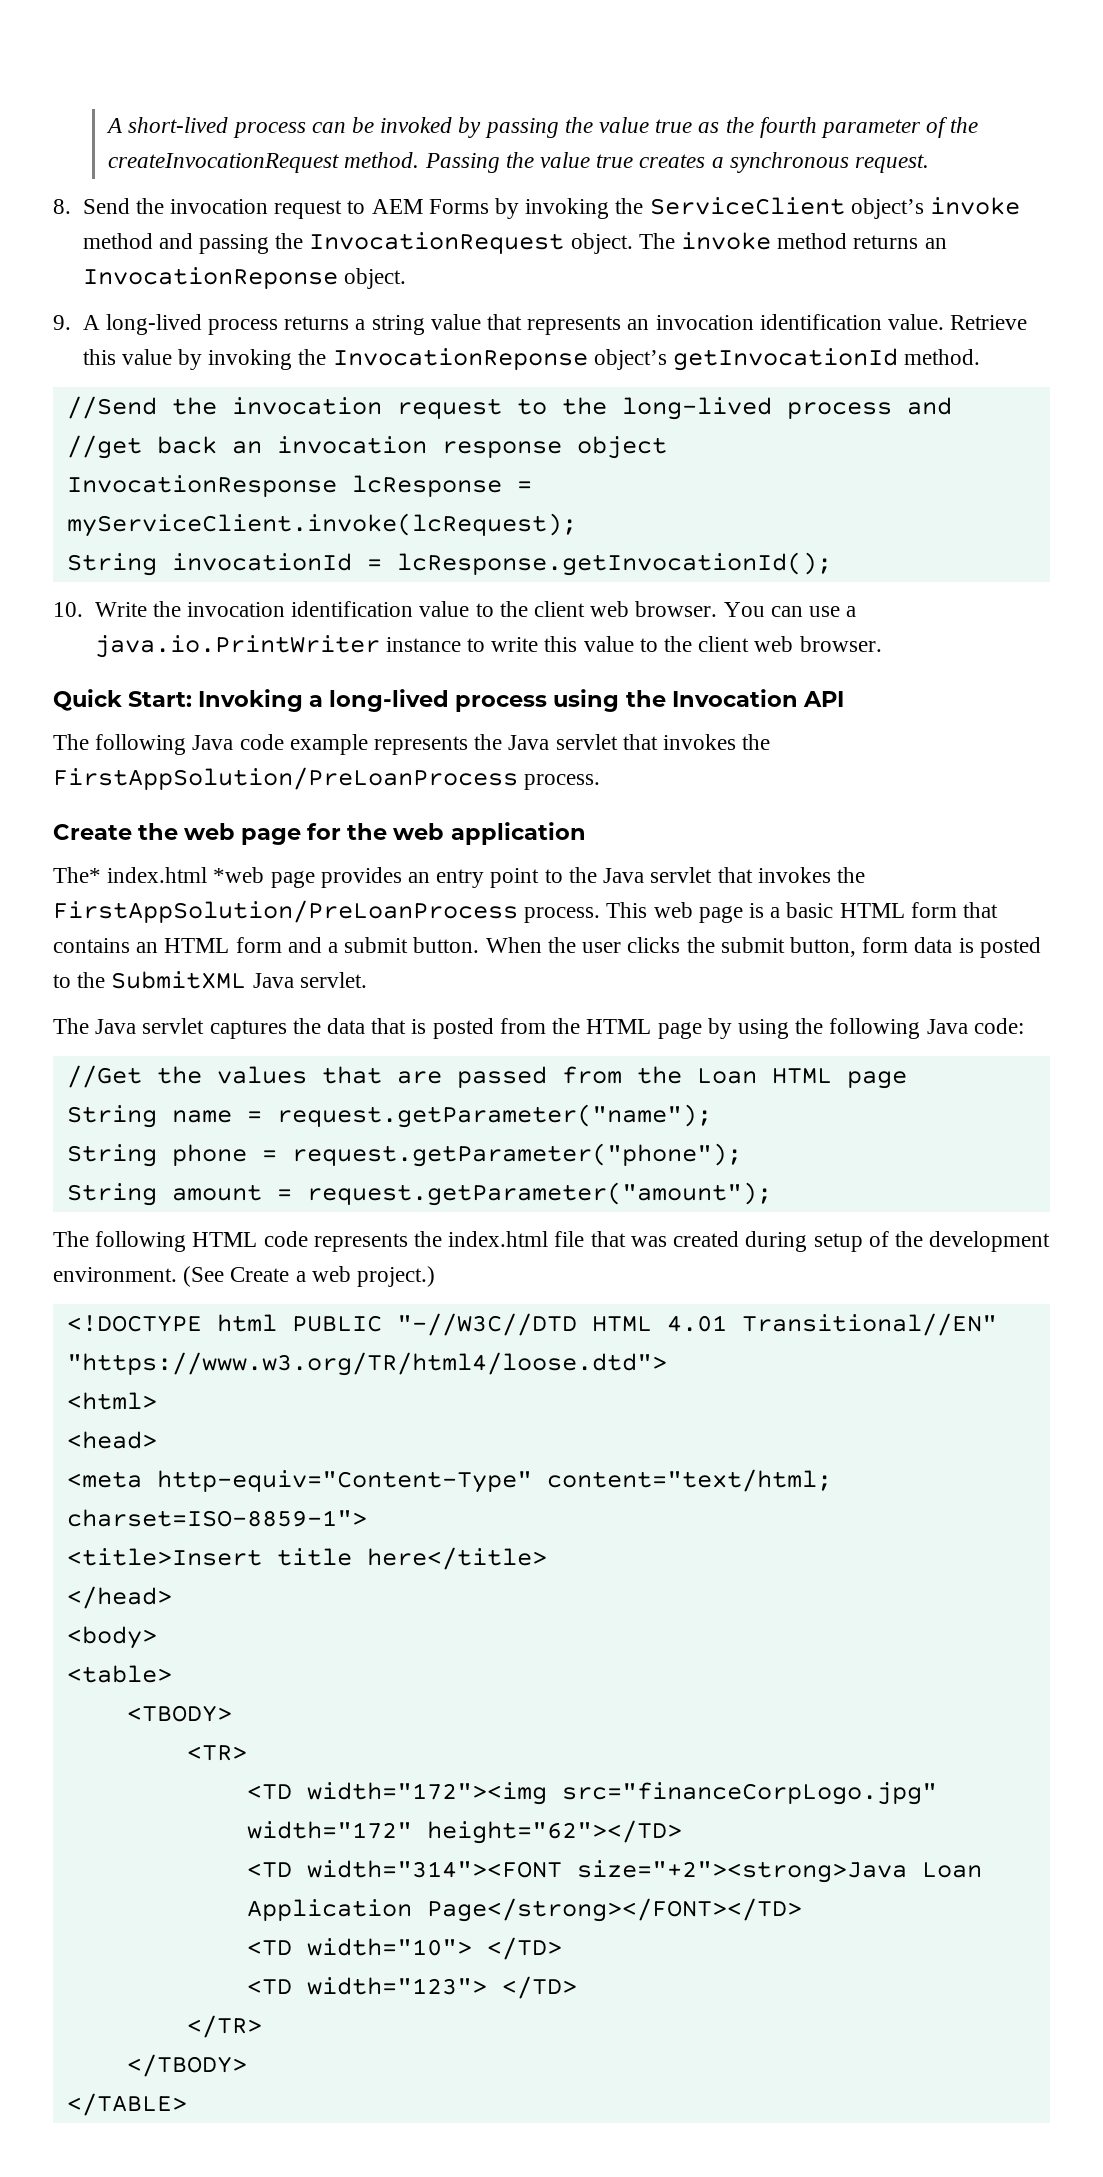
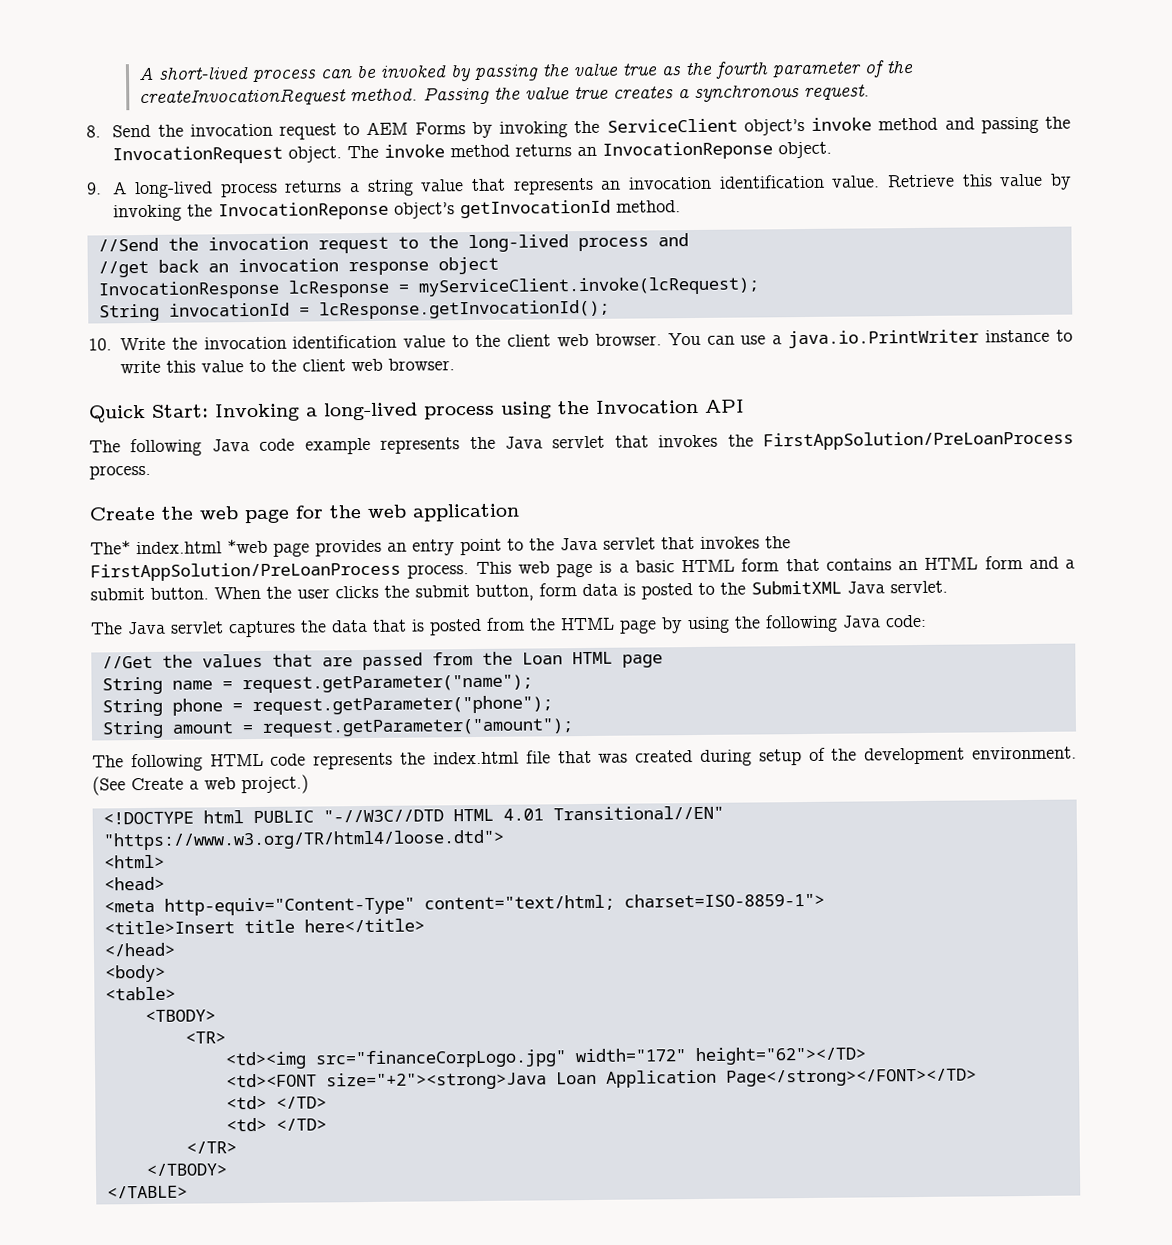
- <TD width="172"><img src="financeCorpLogo.jpg" width="172" height="62"></TD>
+ <td><img src="financeCorpLogo.jpg" width="172" height="62"></TD>
- <TD width="314"><FONT size="+2"><strong>Java Loan Application Page</strong></FONT></TD>
- <TD width="10"> </TD>
- <TD width="123"> </TD>
+ <td><FONT size="+2"><strong>Java Loan Application Page</strong></FONT></TD>
+ <td> </TD>
+ <td> </TD>

